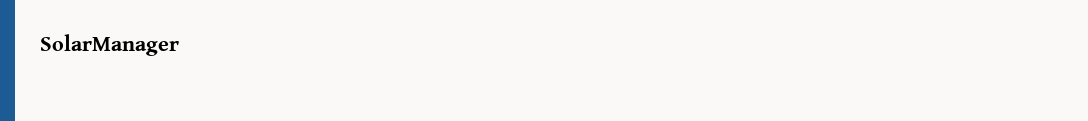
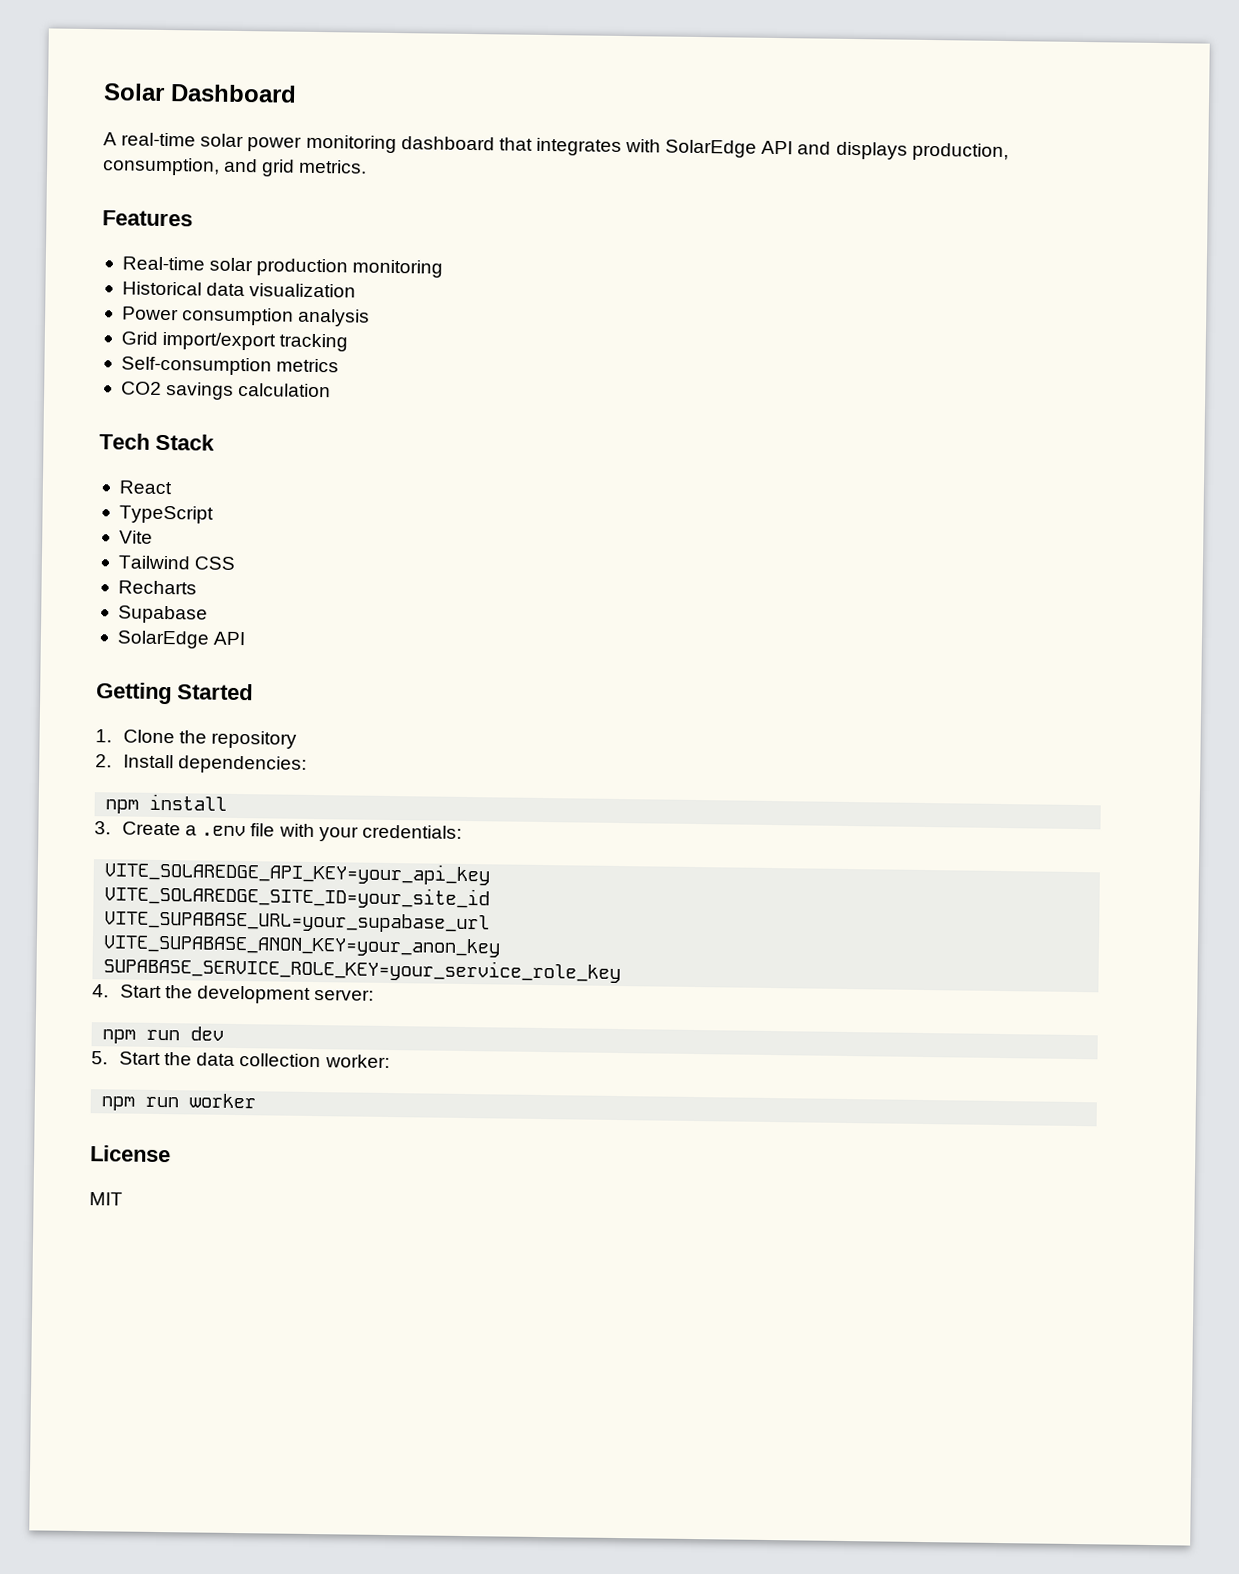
- SolarManager
+ Solar Dashboard
+ A real-time solar power monitoring dashboard that integrates with SolarEdge API and displays production, consumption, and grid metrics.
+ Features
+ Real-time solar production monitoring
+ Historical data visualization
+ Power consumption analysis
+ Grid import/export tracking
+ Self-consumption metrics
+ CO2 savings calculation
+ Tech Stack
+ React
+ TypeScript
+ Vite
+ Tailwind CSS
+ Recharts
+ Supabase
+ SolarEdge API
+ Getting Started
+ 1. Clone the repository
+ 2. Install dependencies:
+ npm install
+ 3. Create a .env file with your credentials:
+ VITE_SOLAREDGE_API_KEY=your_api_key
+ VITE_SOLAREDGE_SITE_ID=your_site_id
+ VITE_SUPABASE_URL=your_supabase_url
+ VITE_SUPABASE_ANON_KEY=your_anon_key
+ SUPABASE_SERVICE_ROLE_KEY=your_service_role_key
+ 4. Start the development server:
+ npm run dev
+ 5. Start the data collection worker:
+ npm run worker
+ License
+ MIT

